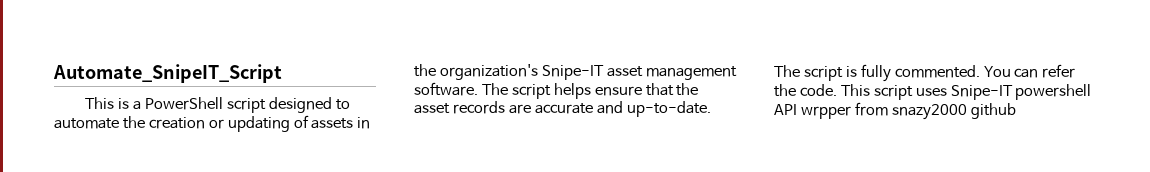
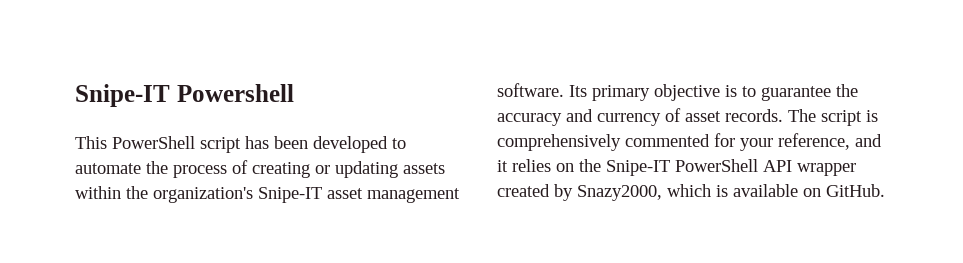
- Automate_SnipeIT_Script
- This is a PowerShell script designed to automate the creation or updating of assets in the organization's Snipe-IT asset management software.
+ Snipe-IT Powershell
+ This PowerShell script has been developed to automate the process of creating or updating assets within the organization's Snipe-IT asset management software.
- The script helps ensure that the asset records are accurate and up-to-date. The script is fully commented. You can refer the code. This script uses Snipe-IT powershell API wrpper from snazy2000 github
+ Its primary objective is to guarantee the accuracy and currency of asset records. The script is comprehensively commented for your reference, and it relies on the Snipe-IT PowerShell API wrapper created by Snazy2000, which is available on GitHub.

